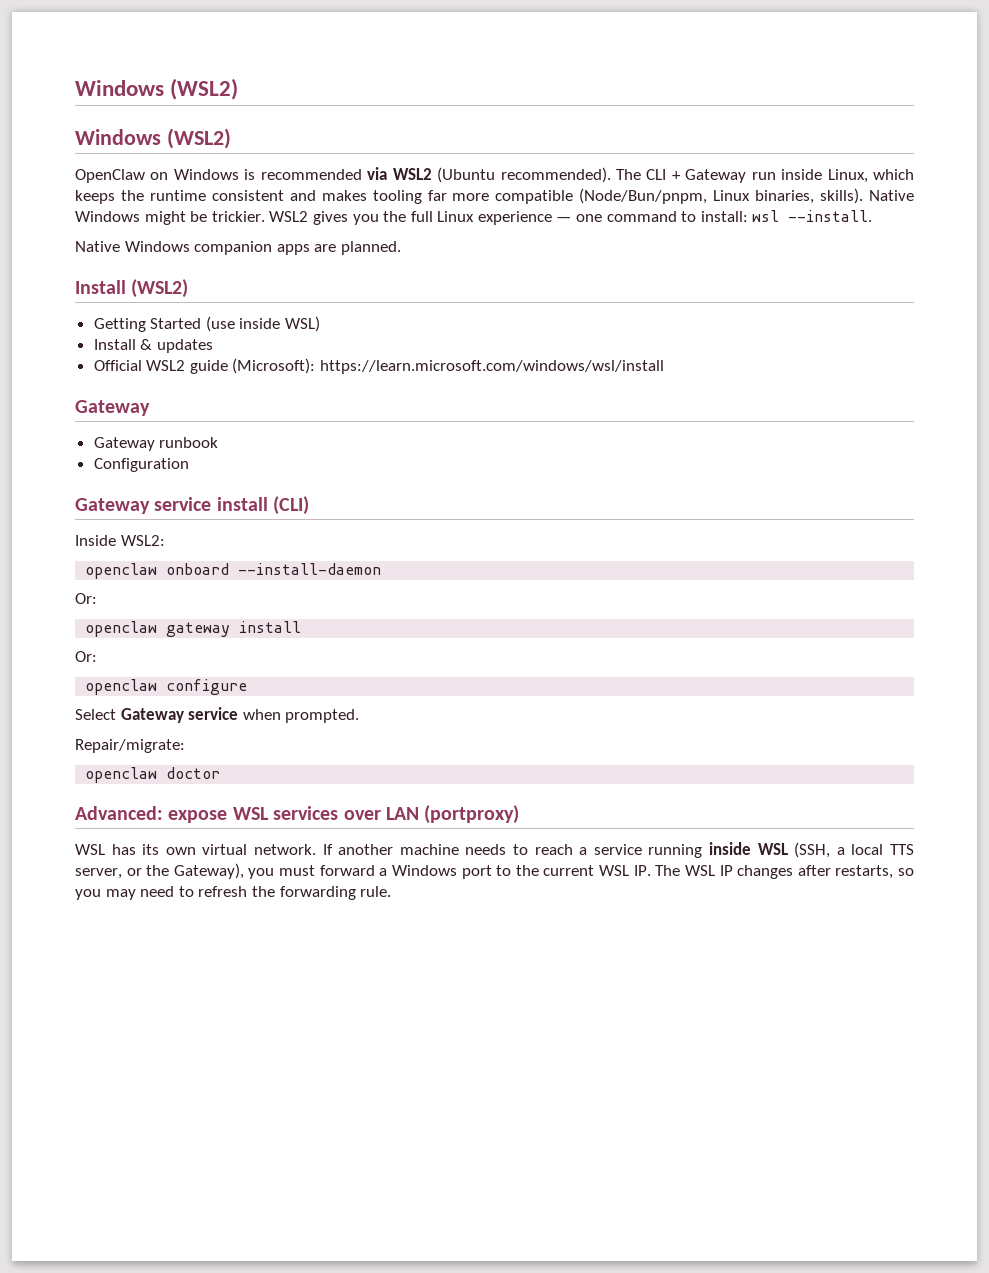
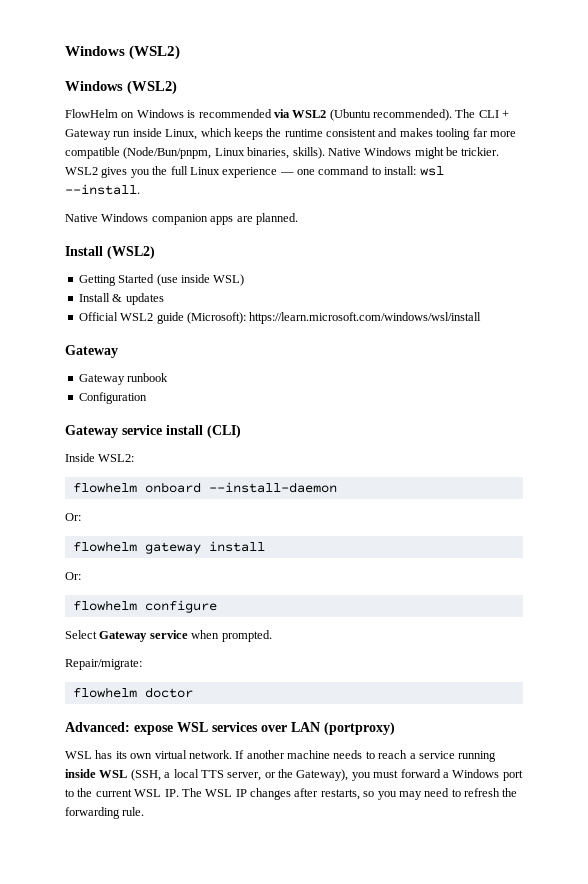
- OpenClaw on Windows is recommended via WSL2 (Ubuntu recommended).
+ FlowHelm on Windows is recommended via WSL2 (Ubuntu recommended).
- openclaw onboard --install-daemon
+ flowhelm onboard --install-daemon
- openclaw gateway install
+ flowhelm gateway install
- openclaw configure
+ flowhelm configure
- openclaw doctor
+ flowhelm doctor

